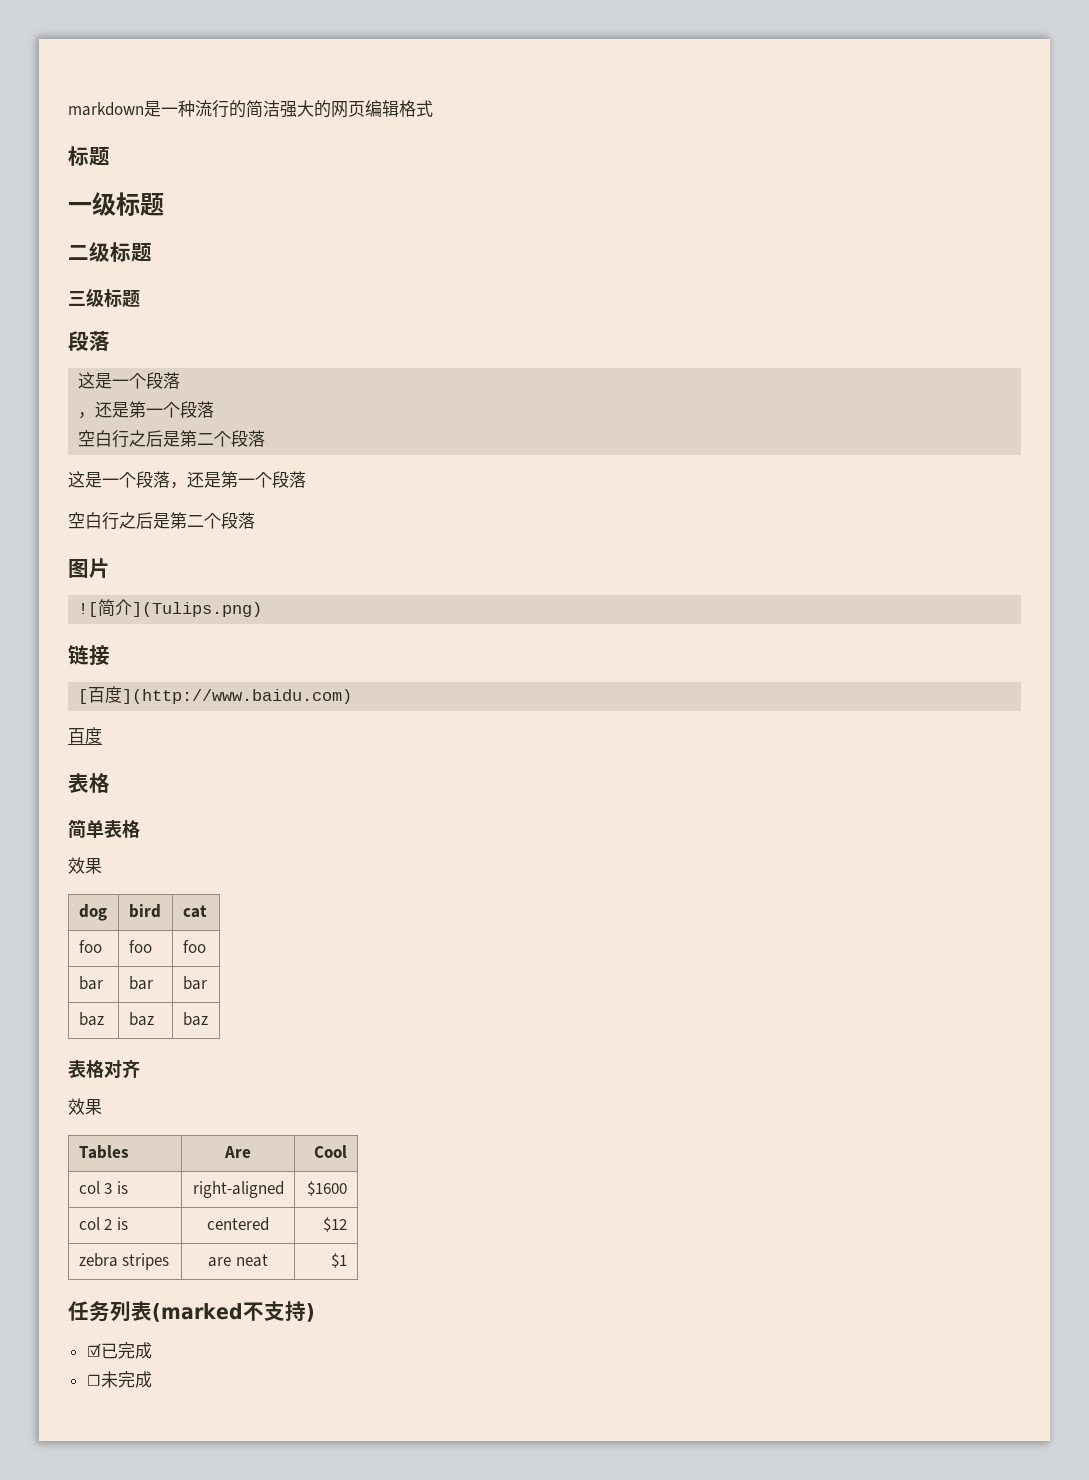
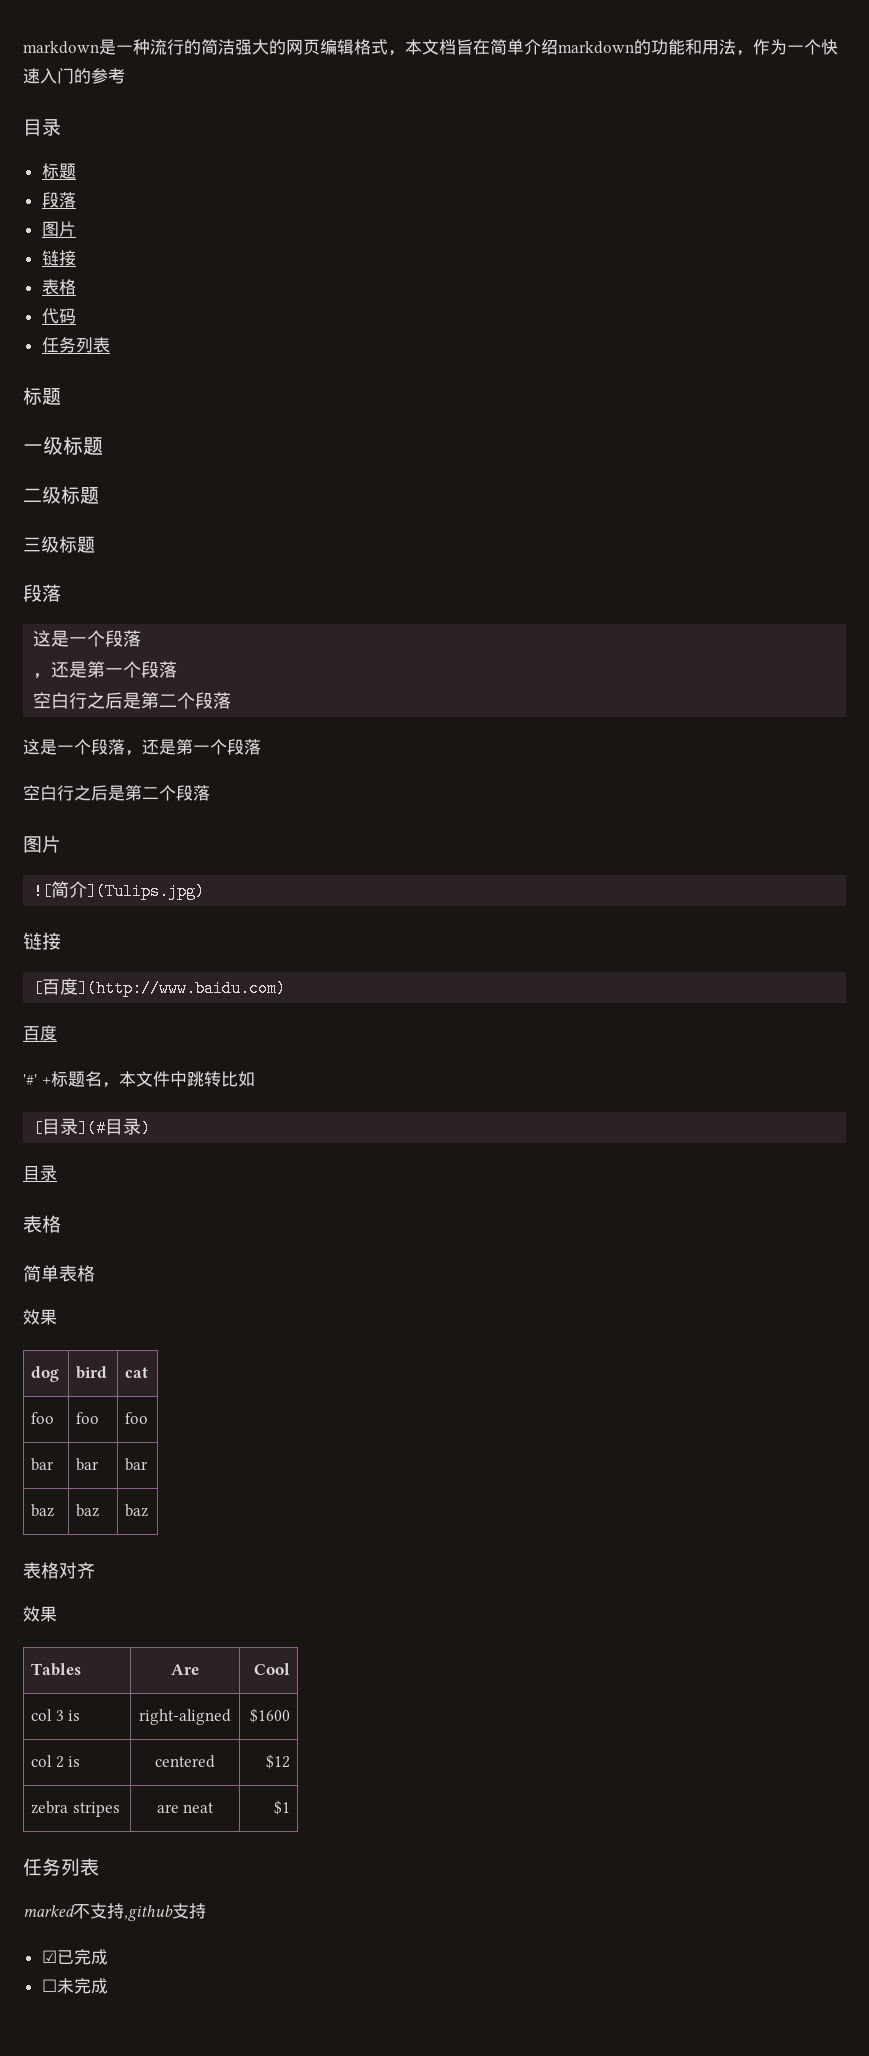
- markdown是一种流行的简洁强大的网页编辑格式
+ markdown是一种流行的简洁强大的网页编辑格式，本文档旨在简单介绍markdown的功能和用法，作为一个快速入门的参考
+ 目录
+ 标题
+ 段落
+ 图片
+ 链接
+ 表格
+ 代码
+ 任务列表
- ![简介](Tulips.png)
+ ![简介](Tulips.jpg)
+ '#' +标题名，本文件中跳转比如
+ [目录](#目录)
+ 目录
  zebra stripes | are neat | $1
- 任务列表(marked不支持)
+ 任务列表
+ marked不支持,github支持

